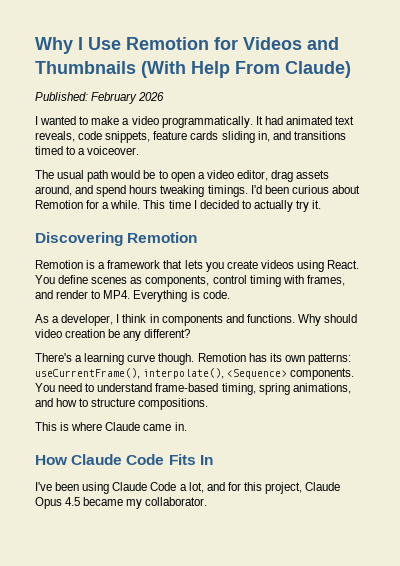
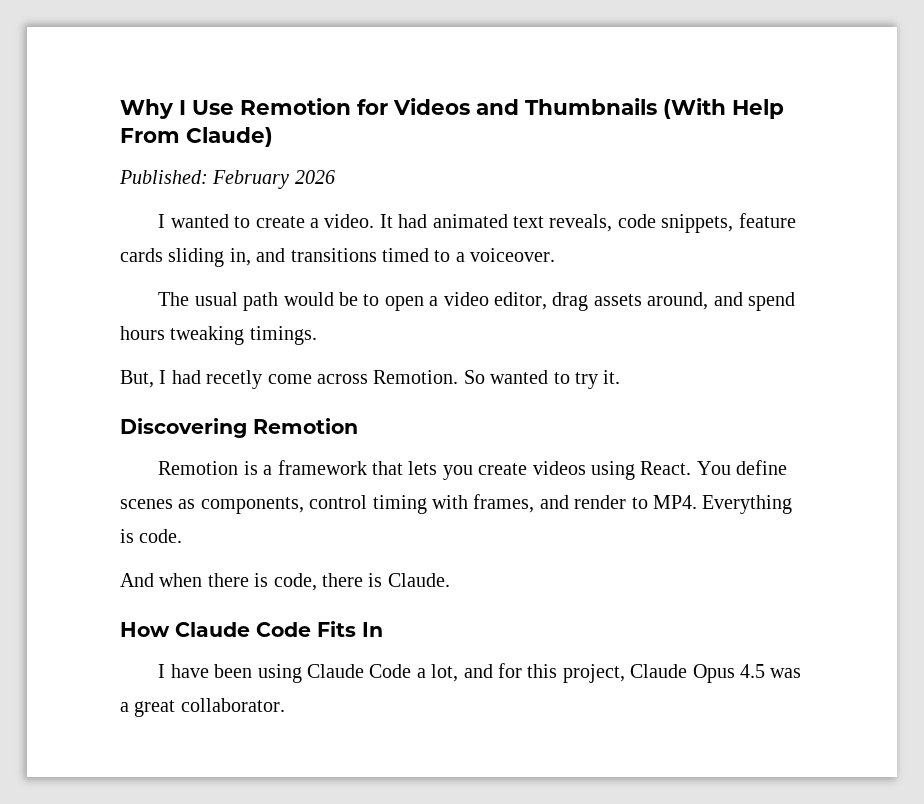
- I wanted to make a video programmatically.
+ I wanted to create a video.
- The usual path would be to open a video editor, drag assets around, and spend hours tweaking timings. I'd been curious about Remotion for a while. This time I decided to actually try it.
+ The usual path would be to open a video editor, drag assets around, and spend hours tweaking timings.
+ But, I had recetly come across Remotion. So wanted to try it.
- As a developer, I think in components and functions. Why should video creation be any different?
- There's a learning curve though. Remotion has its own patterns: useCurrentFrame(), interpolate(), <Sequence> components. You need to understand frame-based timing, spring animations, and how to structure compositions.
- This is where Claude came in.
+ And when there is code, there is Claude.
- I've been using Claude Code a lot, and for this project, Claude Opus 4.5 became my collaborator.
+ I have been using Claude Code a lot, and for this project, Claude Opus 4.5 was a great collaborator.

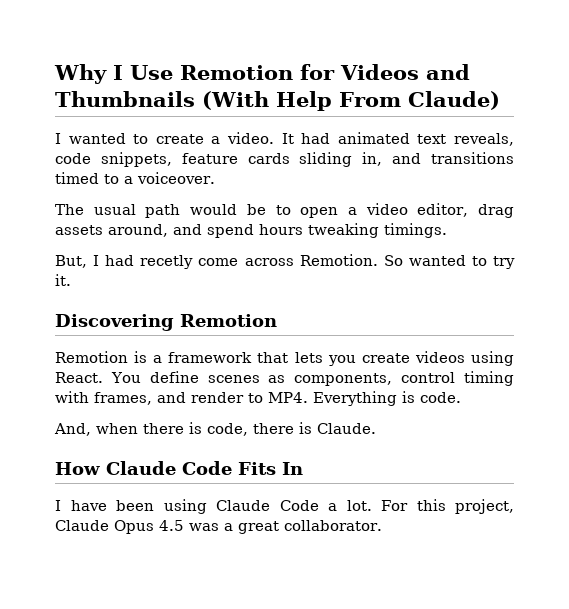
- Published: February 2026
- And when there is code, there is Claude.
+ And, when there is code, there is Claude.
- I have been using Claude Code a lot, and for this project, Claude Opus 4.5 was a great collaborator.
+ I have been using Claude Code a lot. For this project, Claude Opus 4.5 was a great collaborator.

